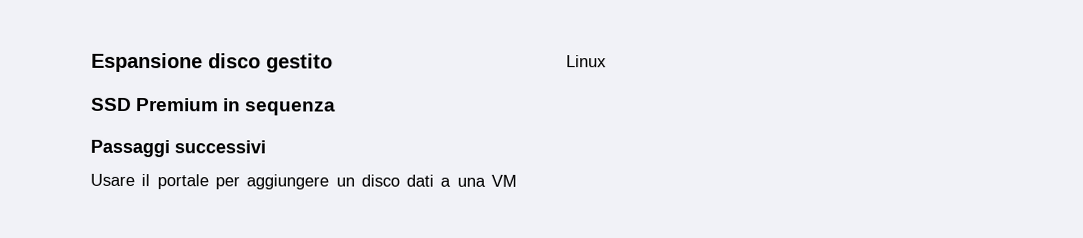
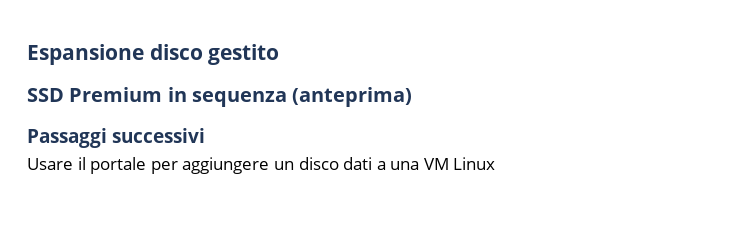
- SSD Premium in sequenza
+ SSD Premium in sequenza (anteprima)

